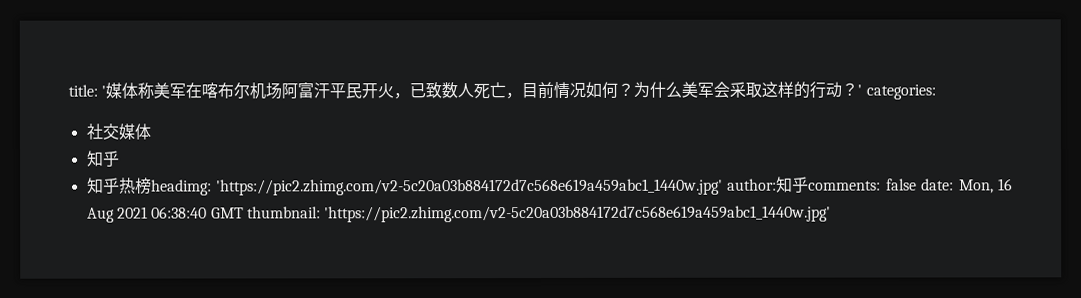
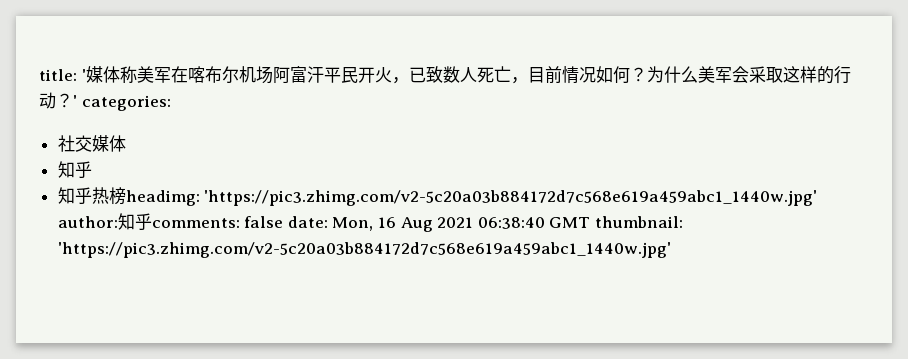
- 知乎热榜headimg: 'https://pic2.zhimg.com/v2-5c20a03b884172d7c568e619a459abc1_1440w.jpg' author:知乎comments: false date: Mon, 16 Aug 2021 06:38:40 GMT thumbnail: 'https://pic2.zhimg.com/v2-5c20a03b884172d7c568e619a459abc1_1440w.jpg'
+ 知乎热榜headimg: 'https://pic3.zhimg.com/v2-5c20a03b884172d7c568e619a459abc1_1440w.jpg' author:知乎comments: false date: Mon, 16 Aug 2021 06:38:40 GMT thumbnail: 'https://pic3.zhimg.com/v2-5c20a03b884172d7c568e619a459abc1_1440w.jpg'

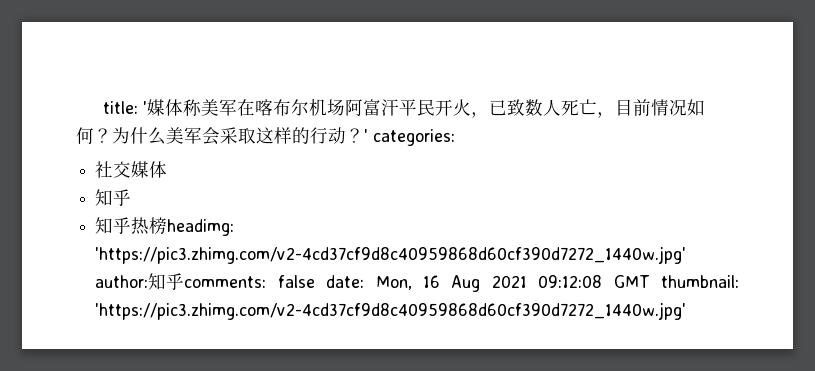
- 知乎热榜headimg: 'https://pic3.zhimg.com/v2-5c20a03b884172d7c568e619a459abc1_1440w.jpg' author:知乎comments: false date: Mon, 16 Aug 2021 06:38:40 GMT thumbnail: 'https://pic3.zhimg.com/v2-5c20a03b884172d7c568e619a459abc1_1440w.jpg'
+ 知乎热榜headimg: 'https://pic3.zhimg.com/v2-4cd37cf9d8c40959868d60cf390d7272_1440w.jpg' author:知乎comments: false date: Mon, 16 Aug 2021 09:12:08 GMT thumbnail: 'https://pic3.zhimg.com/v2-4cd37cf9d8c40959868d60cf390d7272_1440w.jpg'

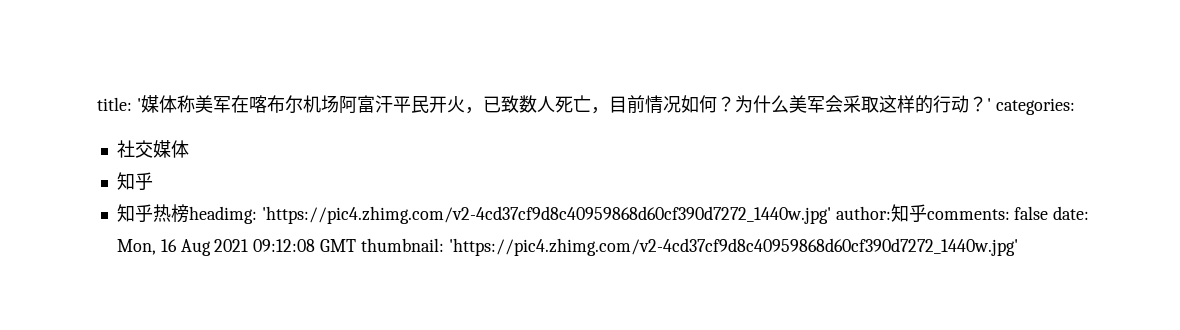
- 知乎热榜headimg: 'https://pic3.zhimg.com/v2-4cd37cf9d8c40959868d60cf390d7272_1440w.jpg' author:知乎comments: false date: Mon, 16 Aug 2021 09:12:08 GMT thumbnail: 'https://pic3.zhimg.com/v2-4cd37cf9d8c40959868d60cf390d7272_1440w.jpg'
+ 知乎热榜headimg: 'https://pic4.zhimg.com/v2-4cd37cf9d8c40959868d60cf390d7272_1440w.jpg' author:知乎comments: false date: Mon, 16 Aug 2021 09:12:08 GMT thumbnail: 'https://pic4.zhimg.com/v2-4cd37cf9d8c40959868d60cf390d7272_1440w.jpg'

